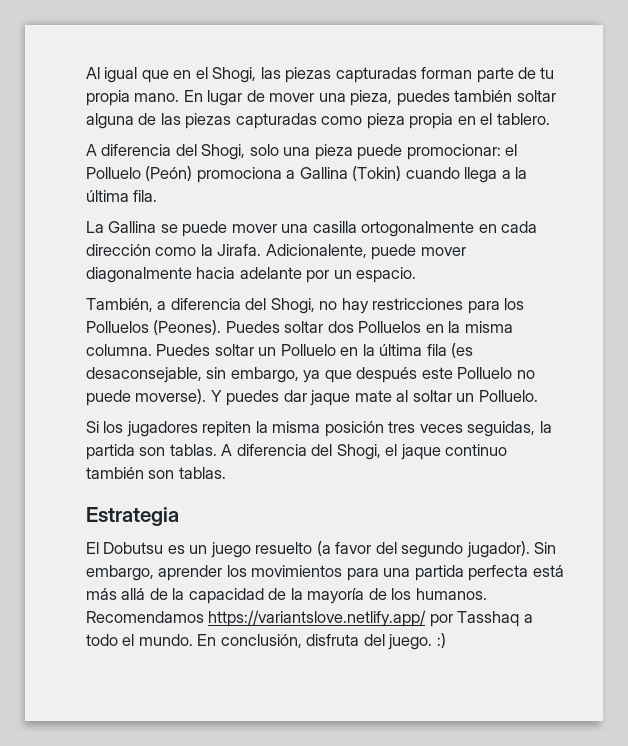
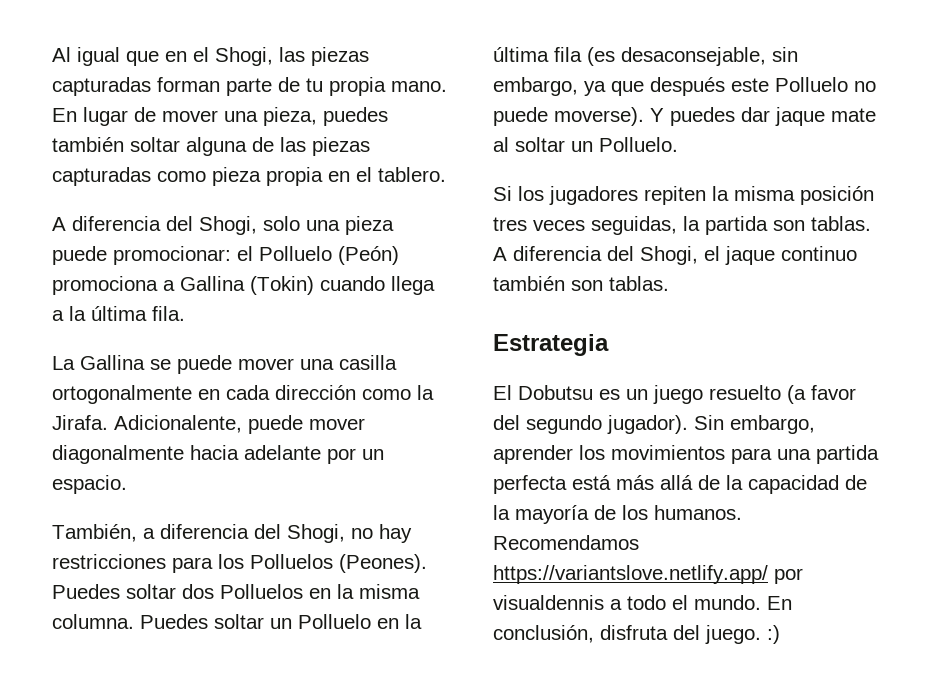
- Recomendamos https://variantslove.netlify.app/ por Tasshaq a todo el mundo.
+ Recomendamos https://variantslove.netlify.app/ por visualdennis a todo el mundo.

